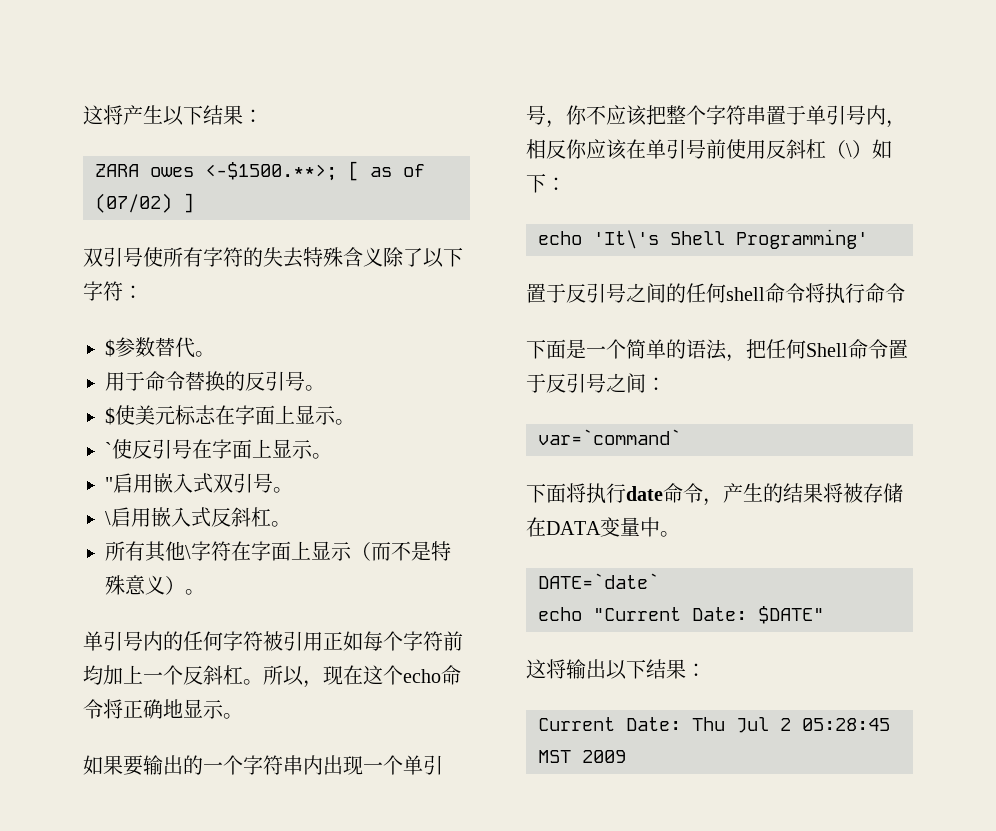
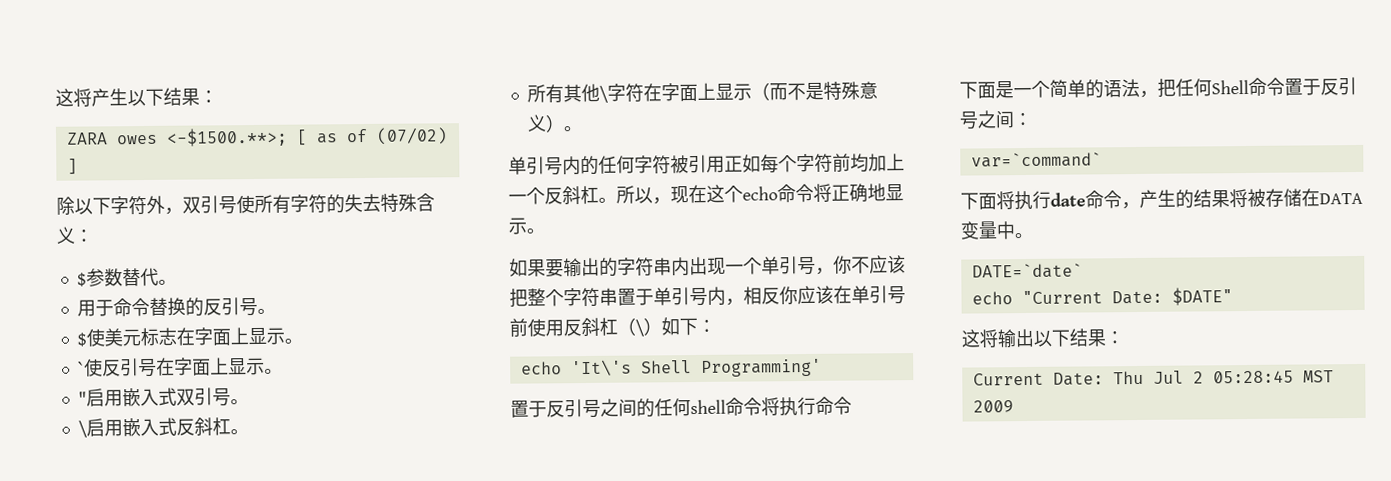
- 双引号使所有字符的失去特殊含义除了以下字符：
+ 除以下字符外，双引号使所有字符的失去特殊含义：
- 如果要输出的一个字符串内出现一个单引号，你不应该把整个字符串置于单引号内，相反你应该在单引号前使用反斜杠（\）如下：
+ 如果要输出的字符串内出现一个单引号，你不应该把整个字符串置于单引号内，相反你应该在单引号前使用反斜杠（\）如下：

